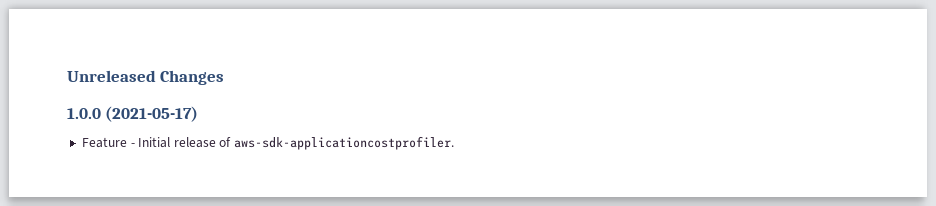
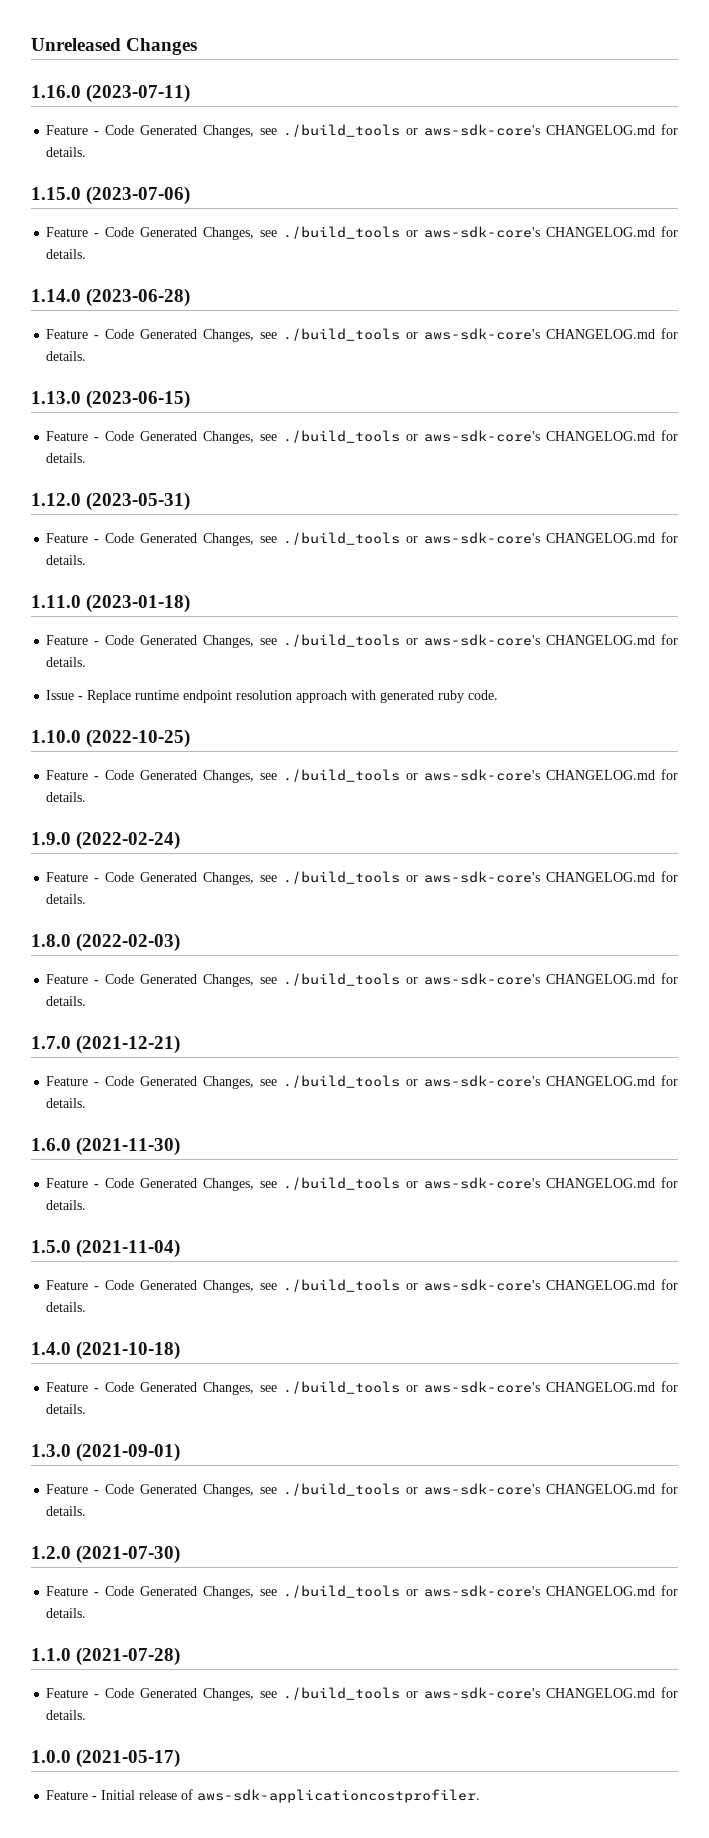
+ 1.16.0 (2023-07-11)
+ Feature - Code Generated Changes, see ./build_tools or aws-sdk-core's CHANGELOG.md for details.
+ 1.15.0 (2023-07-06)
+ Feature - Code Generated Changes, see ./build_tools or aws-sdk-core's CHANGELOG.md for details.
+ 1.14.0 (2023-06-28)
+ Feature - Code Generated Changes, see ./build_tools or aws-sdk-core's CHANGELOG.md for details.
+ 1.13.0 (2023-06-15)
+ Feature - Code Generated Changes, see ./build_tools or aws-sdk-core's CHANGELOG.md for details.
+ 1.12.0 (2023-05-31)
+ Feature - Code Generated Changes, see ./build_tools or aws-sdk-core's CHANGELOG.md for details.
+ 1.11.0 (2023-01-18)
+ Feature - Code Generated Changes, see ./build_tools or aws-sdk-core's CHANGELOG.md for details.
+ Issue - Replace runtime endpoint resolution approach with generated ruby code.
+ 1.10.0 (2022-10-25)
+ Feature - Code Generated Changes, see ./build_tools or aws-sdk-core's CHANGELOG.md for details.
+ 1.9.0 (2022-02-24)
+ Feature - Code Generated Changes, see ./build_tools or aws-sdk-core's CHANGELOG.md for details.
+ 1.8.0 (2022-02-03)
+ Feature - Code Generated Changes, see ./build_tools or aws-sdk-core's CHANGELOG.md for details.
+ 1.7.0 (2021-12-21)
+ Feature - Code Generated Changes, see ./build_tools or aws-sdk-core's CHANGELOG.md for details.
+ 1.6.0 (2021-11-30)
+ Feature - Code Generated Changes, see ./build_tools or aws-sdk-core's CHANGELOG.md for details.
+ 1.5.0 (2021-11-04)
+ Feature - Code Generated Changes, see ./build_tools or aws-sdk-core's CHANGELOG.md for details.
+ 1.4.0 (2021-10-18)
+ Feature - Code Generated Changes, see ./build_tools or aws-sdk-core's CHANGELOG.md for details.
+ 1.3.0 (2021-09-01)
+ Feature - Code Generated Changes, see ./build_tools or aws-sdk-core's CHANGELOG.md for details.
+ 1.2.0 (2021-07-30)
+ Feature - Code Generated Changes, see ./build_tools or aws-sdk-core's CHANGELOG.md for details.
+ 1.1.0 (2021-07-28)
+ Feature - Code Generated Changes, see ./build_tools or aws-sdk-core's CHANGELOG.md for details.

